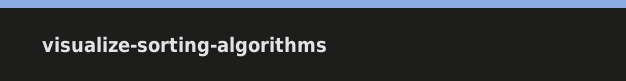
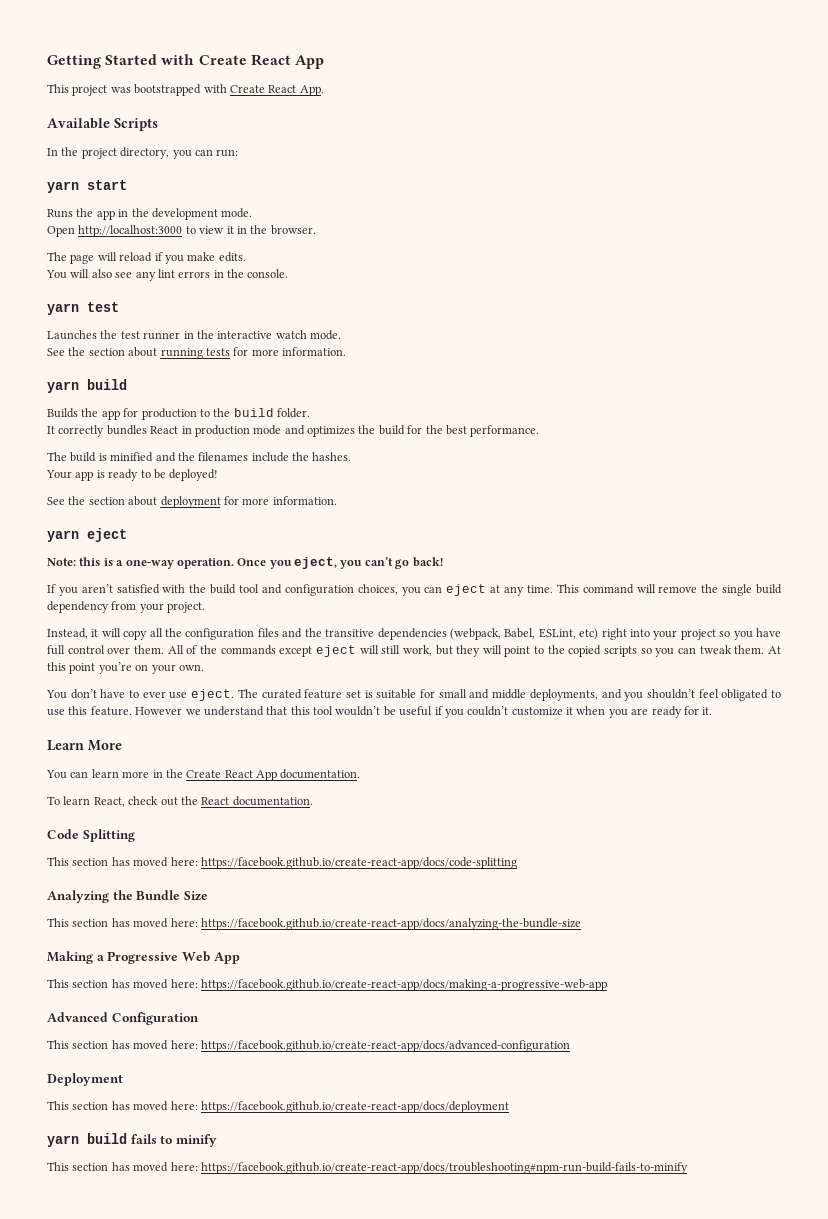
- visualize-sorting-algorithms
+ Getting Started with Create React App
+ This project was bootstrapped with Create React App.
+ Available Scripts
+ In the project directory, you can run:
+ yarn start
+ Runs the app in the development mode.
+ Open http://localhost:3000 to view it in the browser.
+ The page will reload if you make edits.
+ You will also see any lint errors in the console.
+ yarn test
+ Launches the test runner in the interactive watch mode.
+ See the section about running tests for more information.
+ yarn build
+ Builds the app for production to the build folder.
+ It correctly bundles React in production mode and optimizes the build for the best performance.
+ The build is minified and the filenames include the hashes.
+ Your app is ready to be deployed!
+ See the section about deployment for more information.
+ yarn eject
+ Note: this is a one-way operation. Once you eject, you can’t go back!
+ If you aren’t satisfied with the build tool and configuration choices, you can eject at any time. This command will remove the single build dependency from your project.
+ Instead, it will copy all the configuration files and the transitive dependencies (webpack, Babel, ESLint, etc) right into your project so you have full control over them. All of the commands except eject will still work, but they will point to the copied scripts so you can tweak them. At this point you’re on your own.
+ You don’t have to ever use eject. The curated feature set is suitable for small and middle deployments, and you shouldn’t feel obligated to use this feature. However we understand that this tool wouldn’t be useful if you couldn’t customize it when you are ready for it.
+ Learn More
+ You can learn more in the Create React App documentation.
+ To learn React, check out the React documentation.
+ Code Splitting
+ This section has moved here: https://facebook.github.io/create-react-app/docs/code-splitting
+ Analyzing the Bundle Size
+ This section has moved here: https://facebook.github.io/create-react-app/docs/analyzing-the-bundle-size
+ Making a Progressive Web App
+ This section has moved here: https://facebook.github.io/create-react-app/docs/making-a-progressive-web-app
+ Advanced Configuration
+ This section has moved here: https://facebook.github.io/create-react-app/docs/advanced-configuration
+ Deployment
+ This section has moved here: https://facebook.github.io/create-react-app/docs/deployment
+ yarn build fails to minify
+ This section has moved here: https://facebook.github.io/create-react-app/docs/troubleshooting#npm-run-build-fails-to-minify

